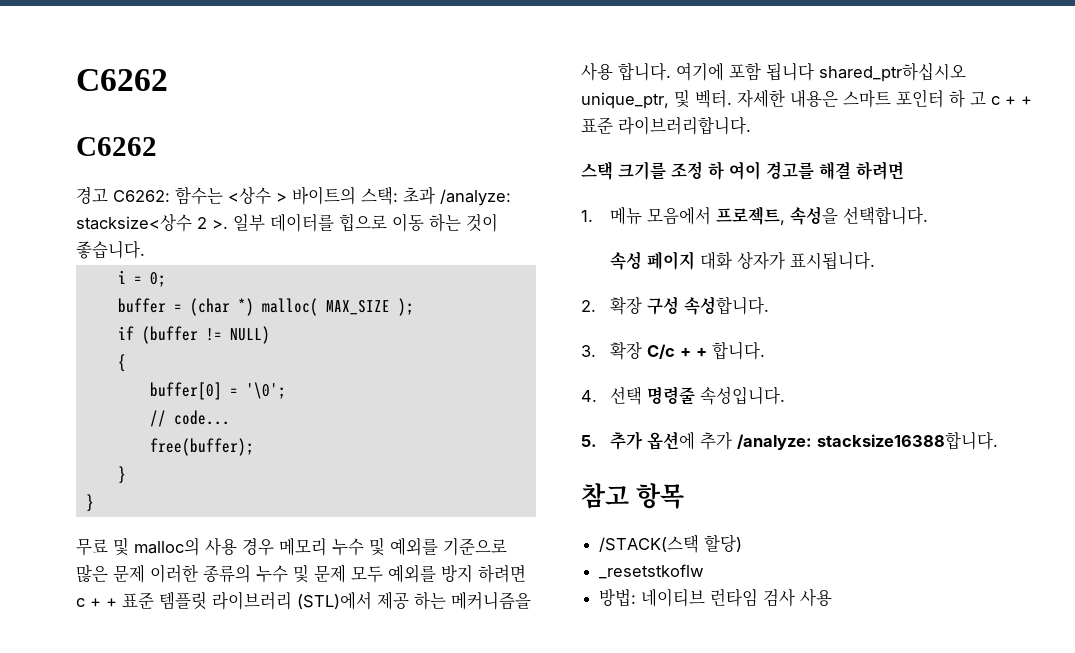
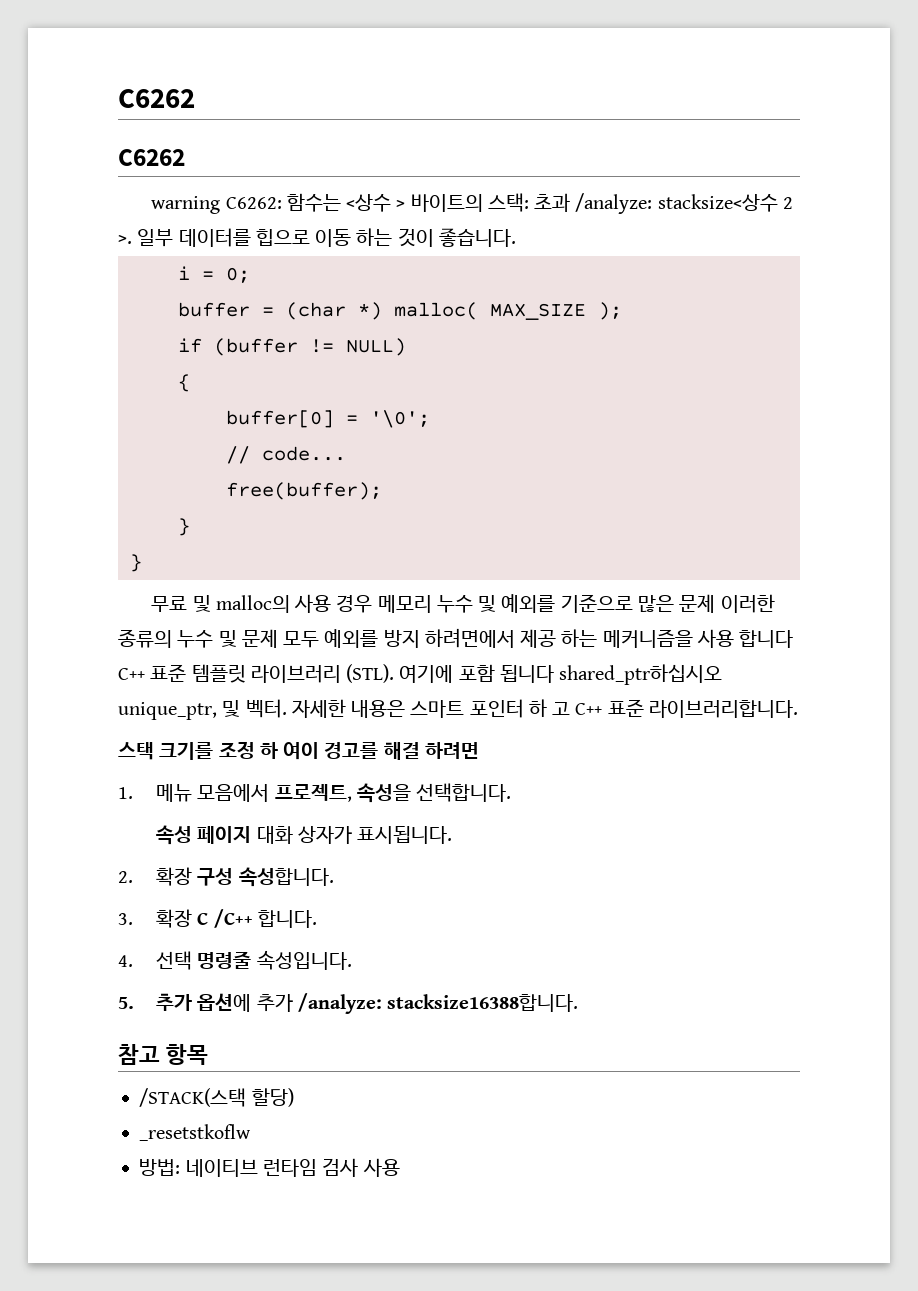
- 경고 C6262: 함수는 <상수 > 바이트의 스택: 초과 /analyze: stacksize<상수 2 >.
+ warning C6262: 함수는 <상수 > 바이트의 스택: 초과 /analyze: stacksize<상수 2 >.
- 무료 및 malloc의 사용 경우 메모리 누수 및 예외를 기준으로 많은 문제 이러한 종류의 누수 및 문제 모두 예외를 방지 하려면 c + + 표준 템플릿 라이브러리 (STL)에서 제공 하는 메커니즘을 사용 합니다.
+ 무료 및 malloc의 사용 경우 메모리 누수 및 예외를 기준으로 많은 문제 이러한 종류의 누수 및 문제 모두 예외를 방지 하려면에서 제공 하는 메커니즘을 사용 합니다 C++ 표준 템플릿 라이브러리 (STL).
- 자세한 내용은 스마트 포인터 하 고 c + + 표준 라이브러리합니다.
+ 자세한 내용은 스마트 포인터 하 고 C++ 표준 라이브러리합니다.
- 3. 확장 C/c + + 합니다.
+ 3. 확장 C /C++ 합니다.

